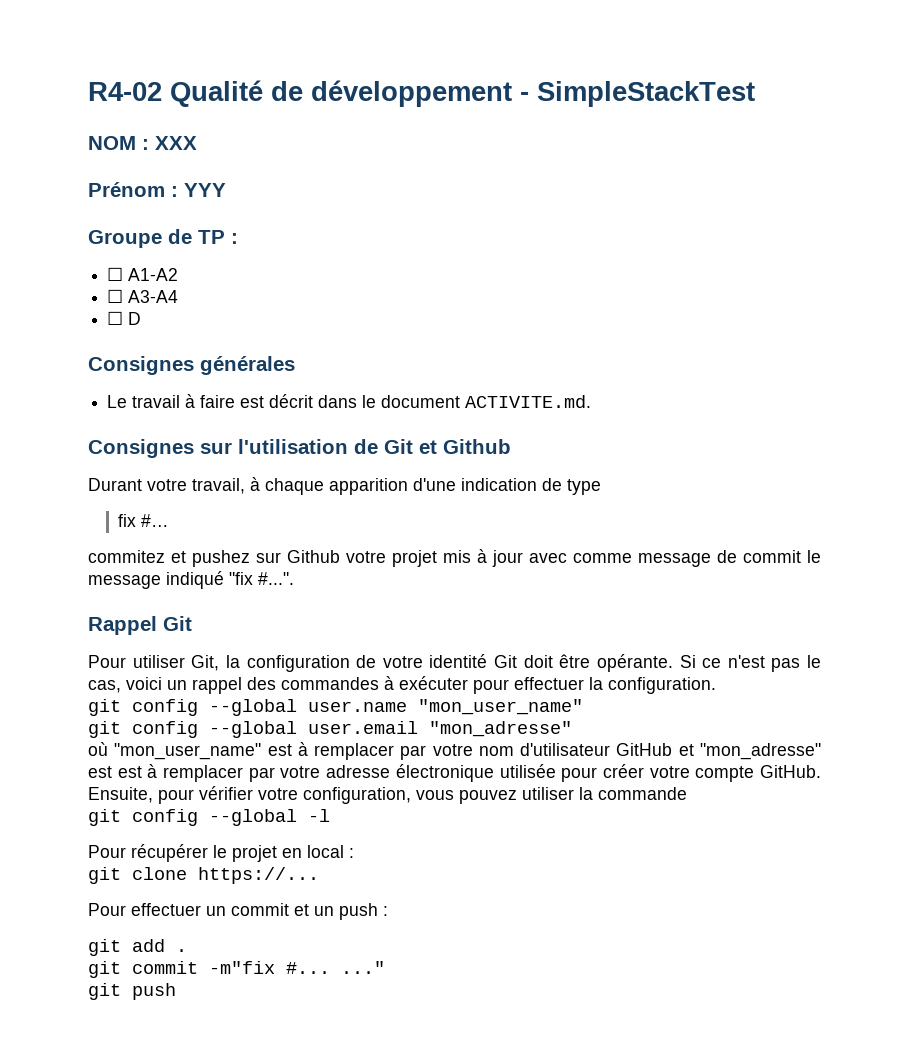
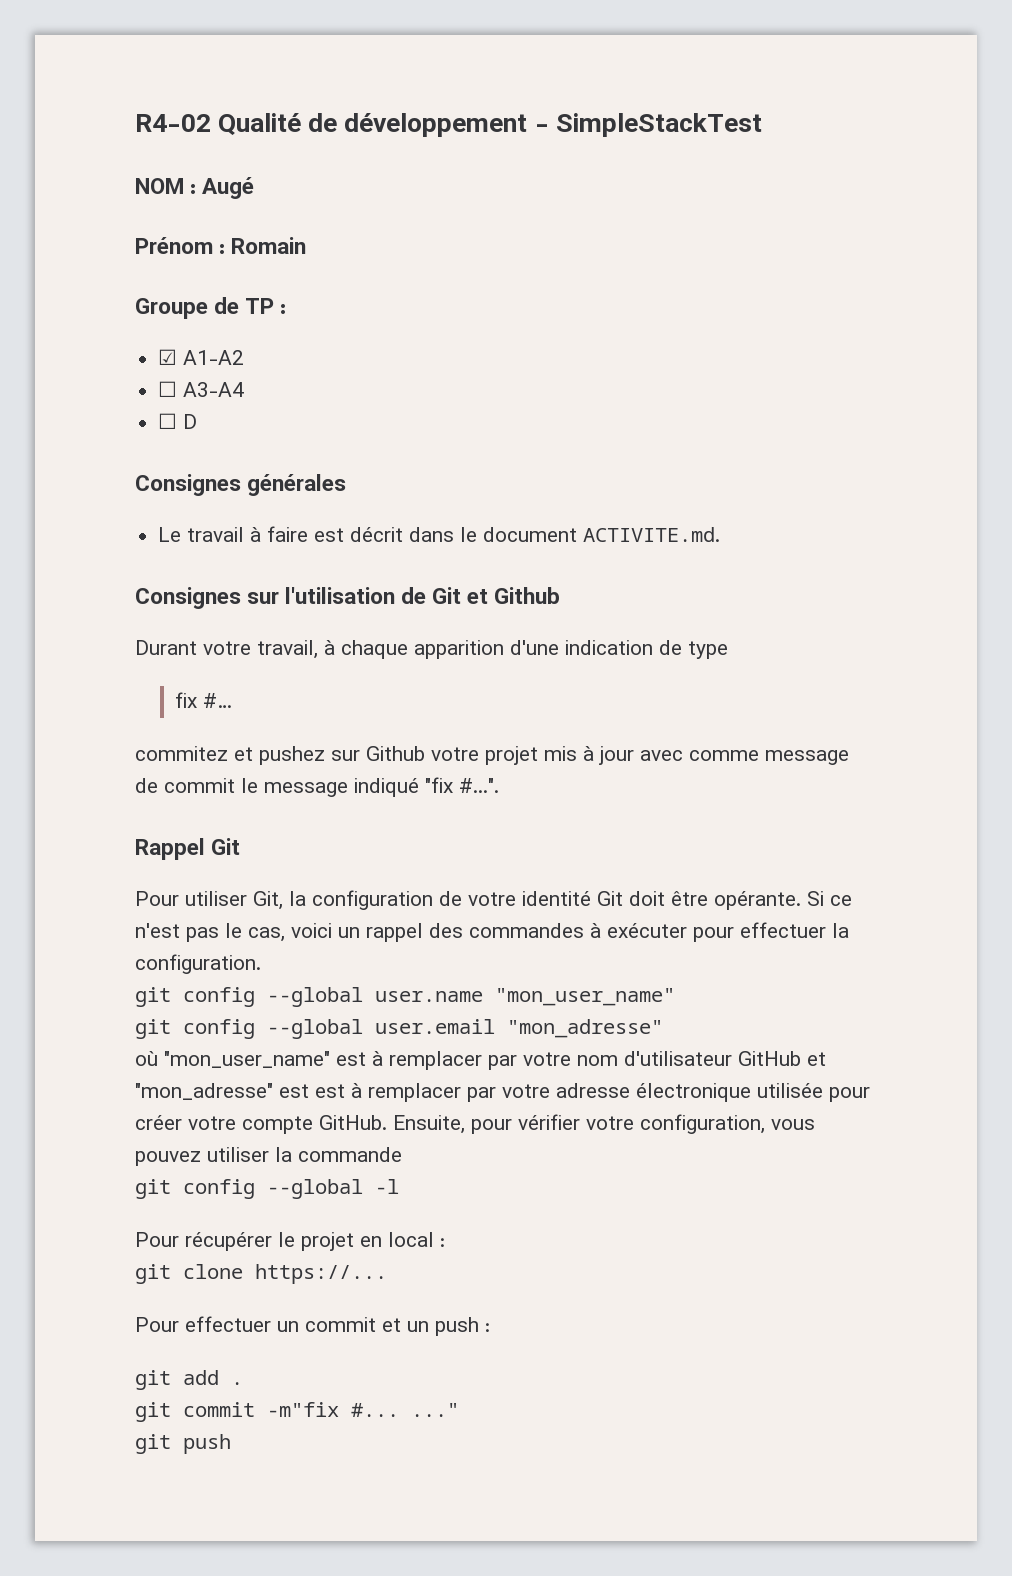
- NOM : XXX
+ NOM : Augé
- Prénom : YYY
+ Prénom : Romain
- ☐ A1-A2
+ ☑ A1-A2

